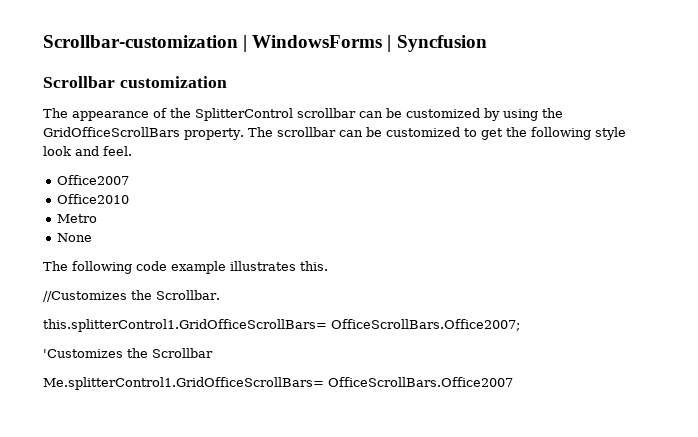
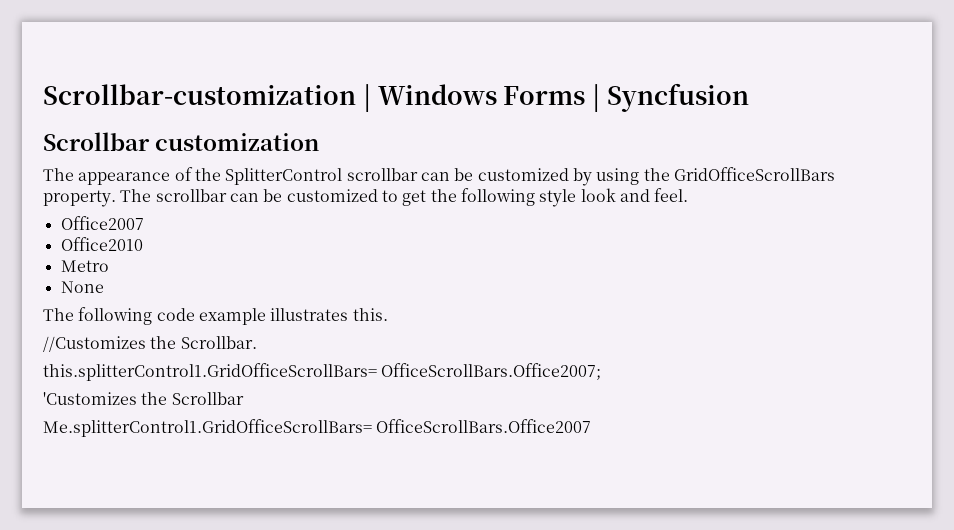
- Scrollbar-customization | WindowsForms | Syncfusion
+ Scrollbar-customization | Windows Forms | Syncfusion

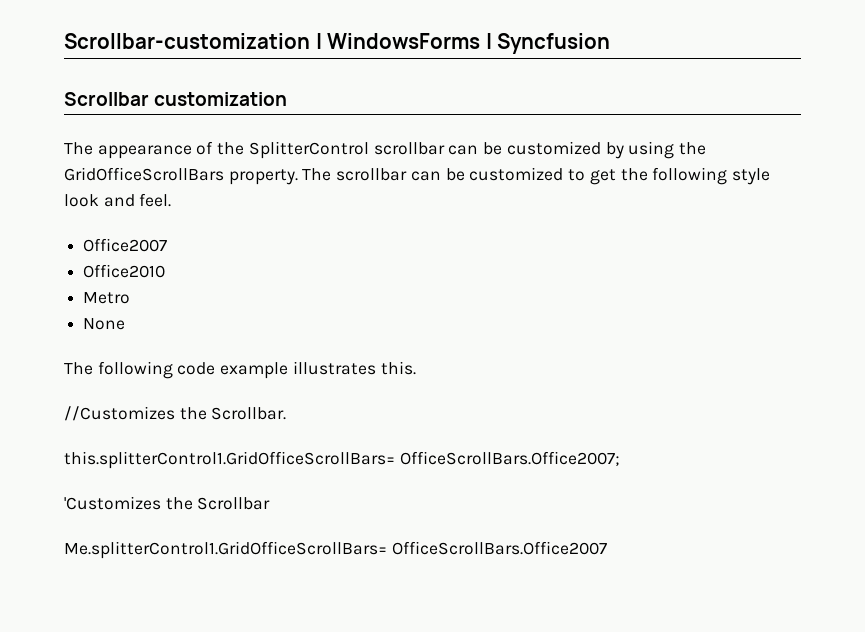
- Scrollbar-customization | Windows Forms | Syncfusion
+ Scrollbar-customization | WindowsForms | Syncfusion

